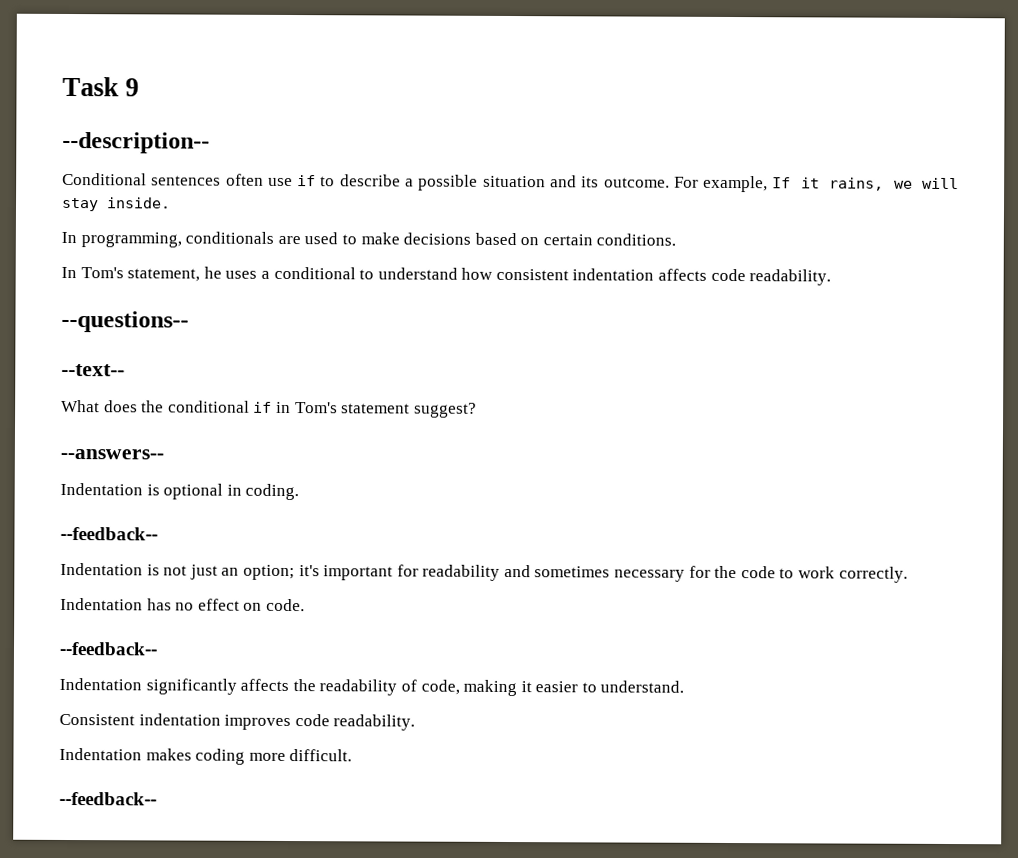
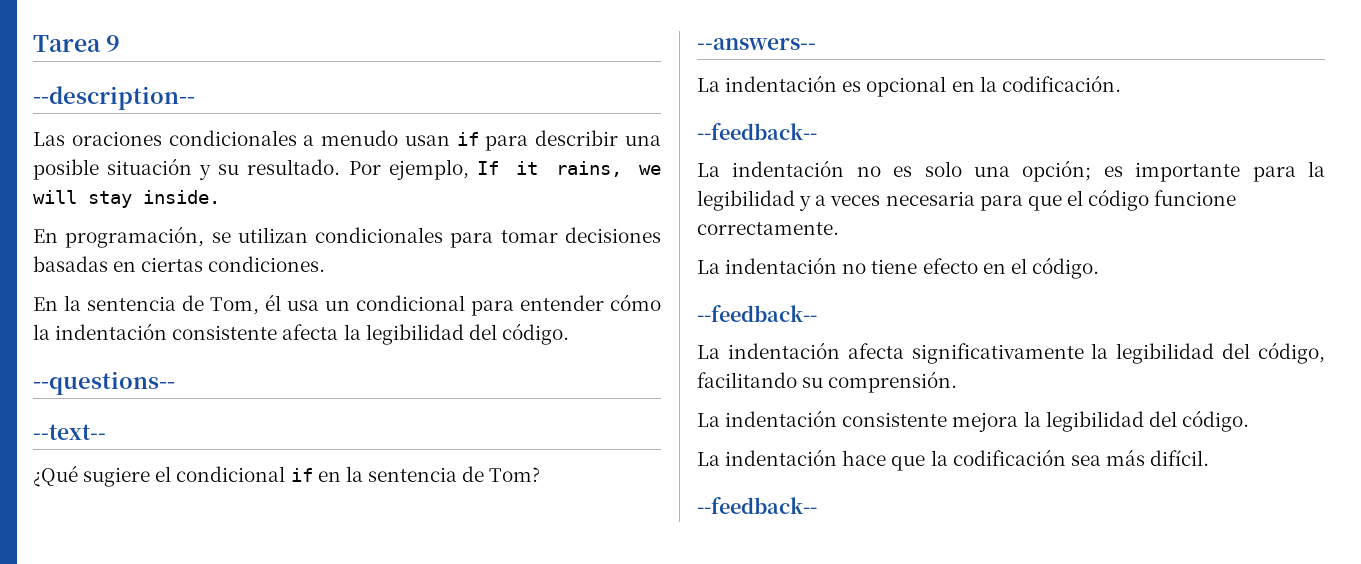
- Task 9
+ Tarea 9
- Conditional sentences often use if to describe a possible situation and its outcome. For example, If it rains, we will stay inside.
+ Las oraciones condicionales a menudo usan if para describir una posible situación y su resultado. Por ejemplo, If it rains, we will stay inside.
- In programming, conditionals are used to make decisions based on certain conditions.
- In Tom's statement, he uses a conditional to understand how consistent indentation affects code readability.
+ En programación, se utilizan condicionales para tomar decisiones basadas en ciertas condiciones.
+ En la sentencia de Tom, él usa un condicional para entender cómo la indentación consistente afecta la legibilidad del código.
  --questions--
  --text--
- What does the conditional if in Tom's statement suggest?
+ ¿Qué sugiere el condicional if en la sentencia de Tom?
  --answers--
- Indentation is optional in coding.
+ La indentación es opcional en la codificación.
  --feedback--
- Indentation is not just an option; it's important for readability and sometimes necessary for the code to work correctly.
- Indentation has no effect on code.
+ La indentación no es solo una opción; es importante para la legibilidad y a veces necesaria para que el código funcione correctamente.
+ La indentación no tiene efecto en el código.
  --feedback--
- Indentation significantly affects the readability of code, making it easier to understand.
- Consistent indentation improves code readability.
- Indentation makes coding more difficult.
+ La indentación afecta significativamente la legibilidad del código, facilitando su comprensión.
+ La indentación consistente mejora la legibilidad del código.
+ La indentación hace que la codificación sea más difícil.

